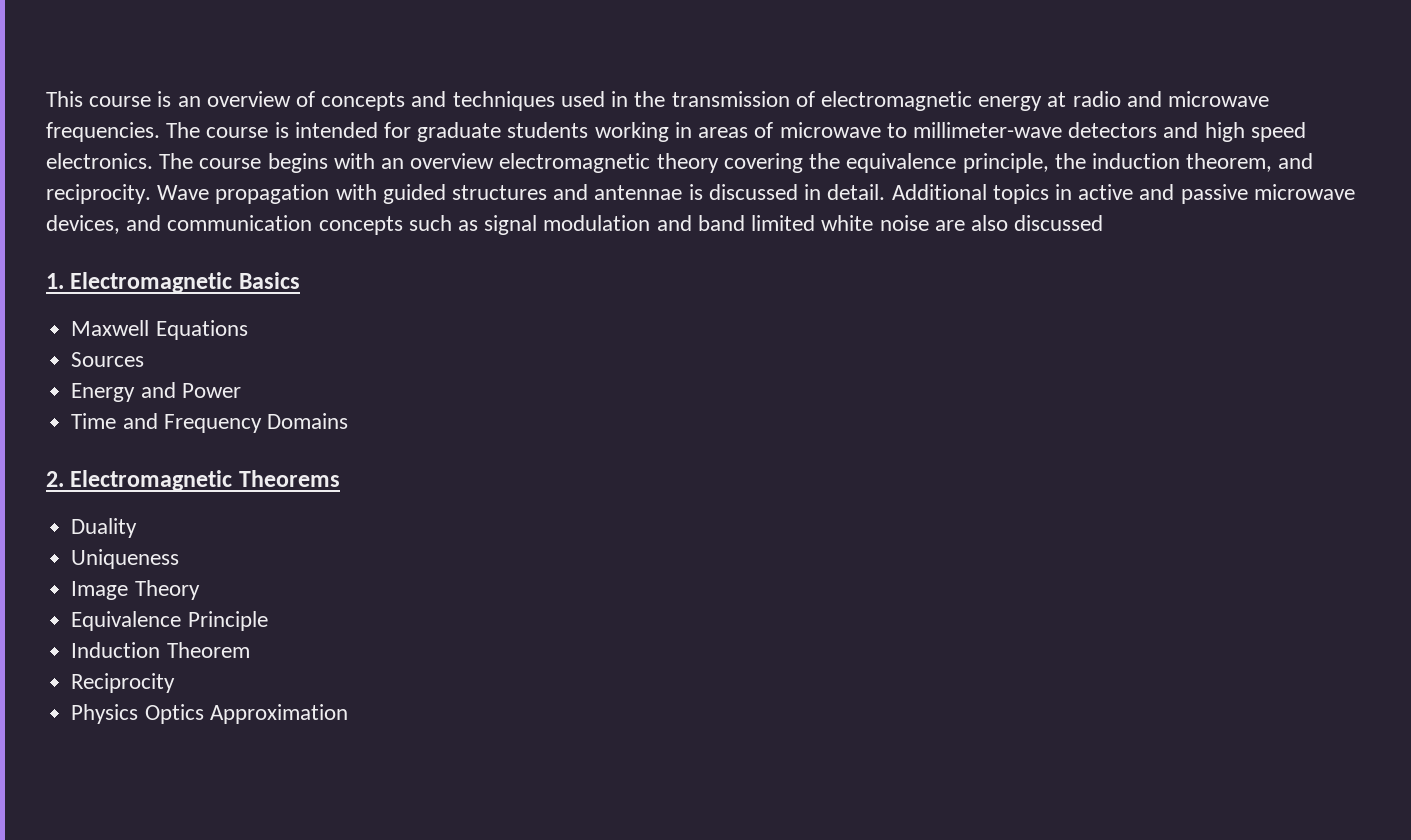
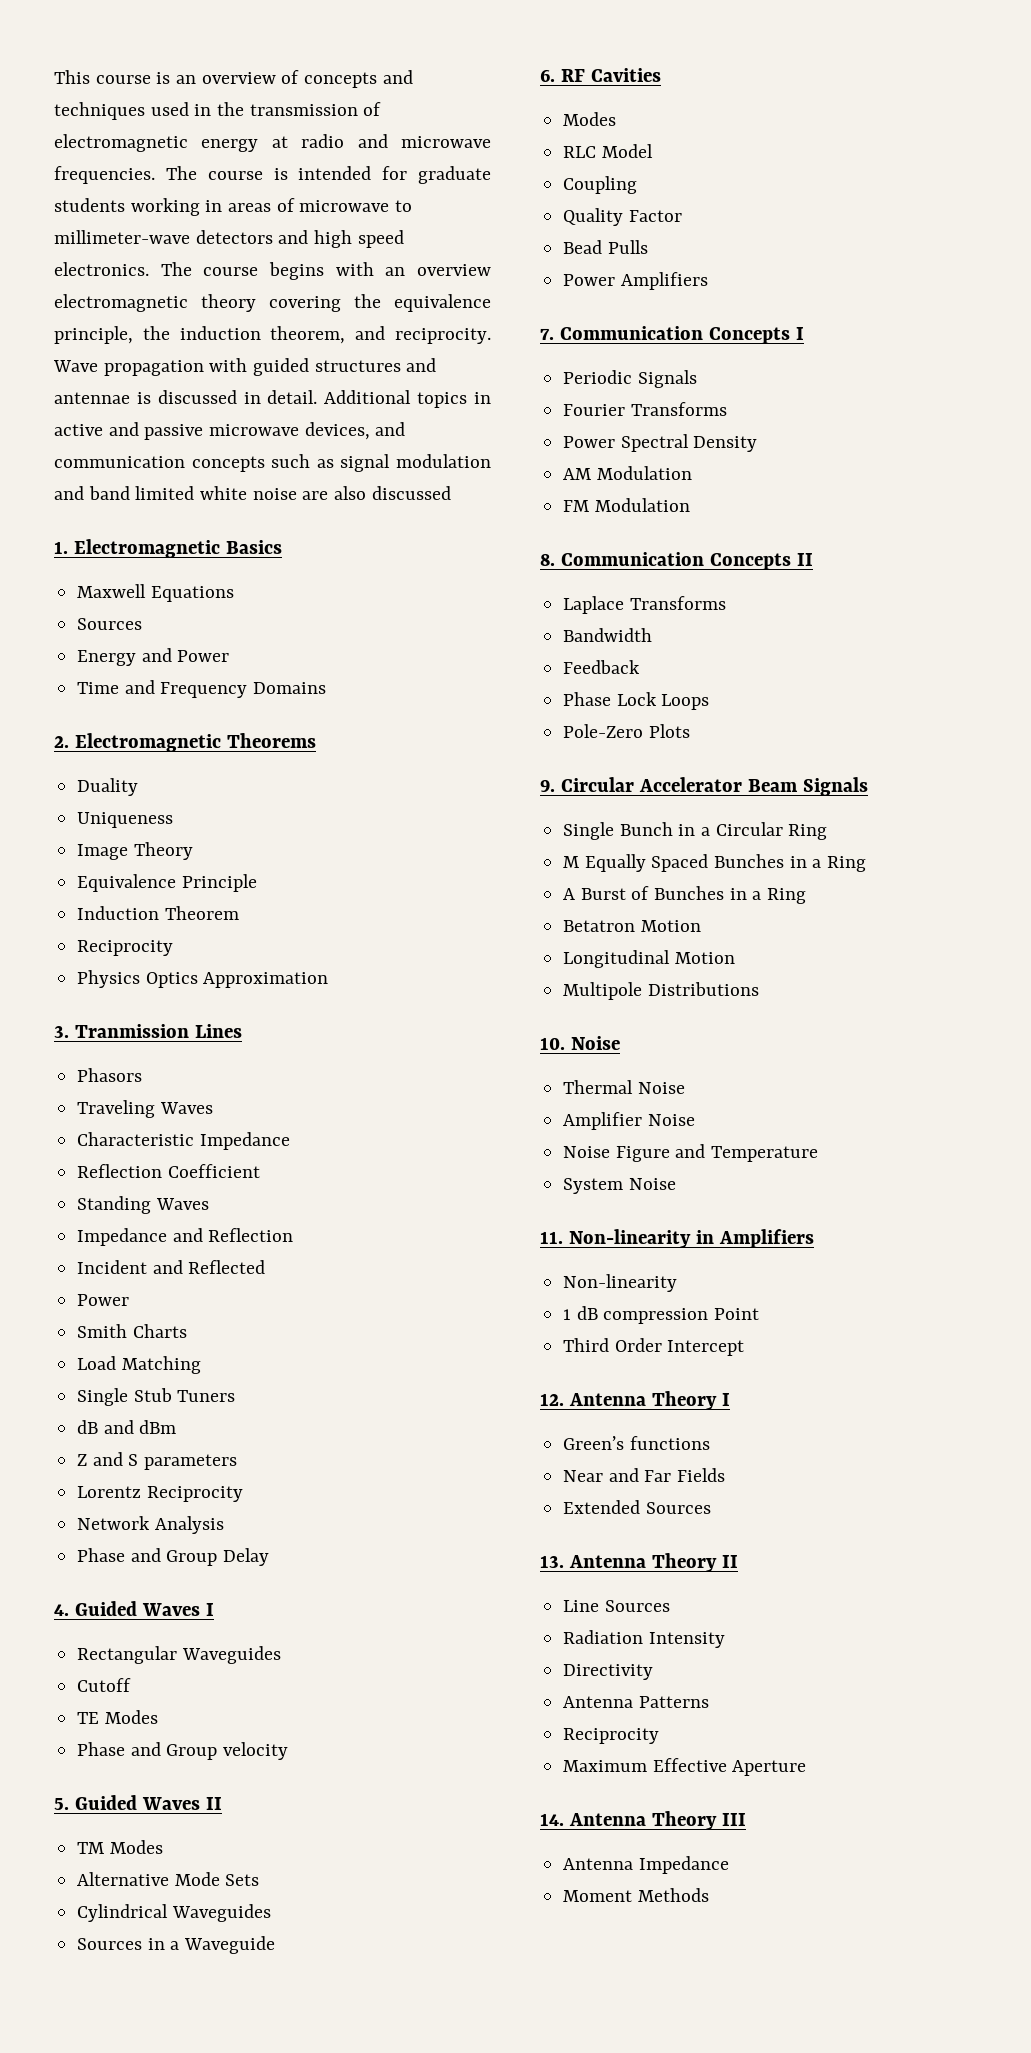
+ 3. Tranmission Lines
+ Phasors
+ Traveling Waves
+ Characteristic Impedance
+ Reflection Coefficient
+ Standing Waves
+ Impedance and Reflection
+ Incident and Reflected
+ Power
+ Smith Charts
+ Load Matching
+ Single Stub Tuners
+ dB and dBm
+ Z and S parameters
+ Lorentz Reciprocity
+ Network Analysis
+ Phase and Group Delay
+ 4. Guided Waves I
+ Rectangular Waveguides
+ Cutoff
+ TE Modes
+ Phase and Group velocity
+ 5. Guided Waves II
+ TM Modes
+ Alternative Mode Sets
+ Cylindrical Waveguides
+ Sources in a Waveguide
+ 6. RF Cavities
+ Modes
+ RLC Model
+ Coupling
+ Quality Factor
+ Bead Pulls
+ Power Amplifiers
+ 7. Communication Concepts I
+ Periodic Signals
+ Fourier Transforms
+ Power Spectral Density
+ AM Modulation
+ FM Modulation
+ 8. Communication Concepts II
+ Laplace Transforms
+ Bandwidth
+ Feedback
+ Phase Lock Loops
+ Pole-Zero Plots
+ 9. Circular Accelerator Beam Signals
+ Single Bunch in a Circular Ring
+ M Equally Spaced Bunches in a Ring
+ A Burst of Bunches in a Ring
+ Betatron Motion
+ Longitudinal Motion
+ Multipole Distributions
+ 10. Noise
+ Thermal Noise
+ Amplifier Noise
+ Noise Figure and Temperature
+ System Noise
+ 11. Non-linearity in Amplifiers
+ Non-linearity
+ 1 dB compression Point
+ Third Order Intercept
+ 12. Antenna Theory I
+ Green’s functions
+ Near and Far Fields
+ Extended Sources
+ 13. Antenna Theory II
+ Line Sources
+ Radiation Intensity
+ Directivity
+ Antenna Patterns
+ Reciprocity
+ Maximum Effective Aperture
+ 14. Antenna Theory III
+ Antenna Impedance
+ Moment Methods

